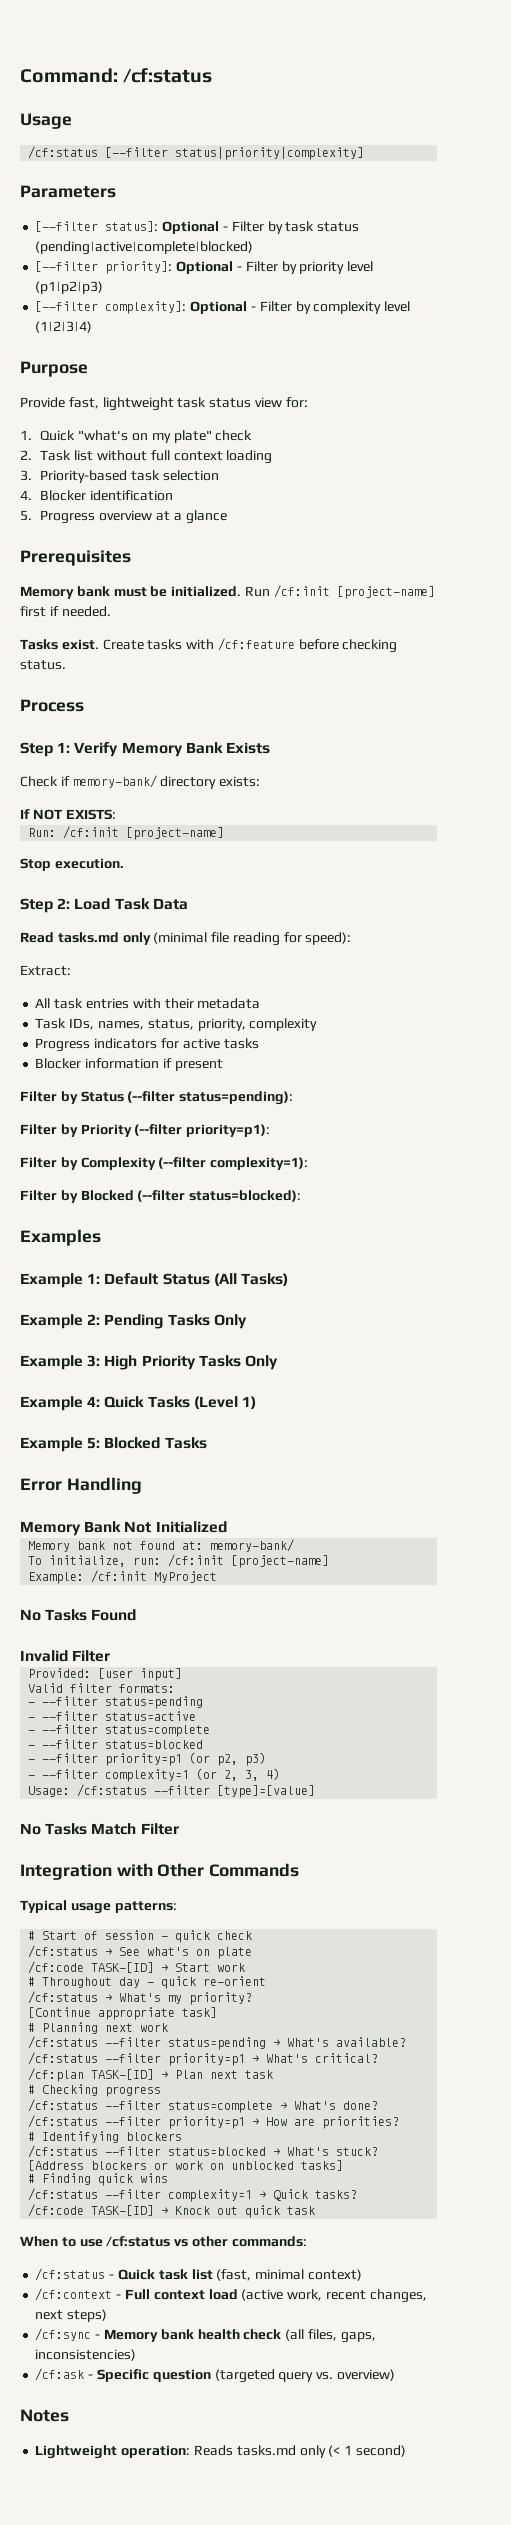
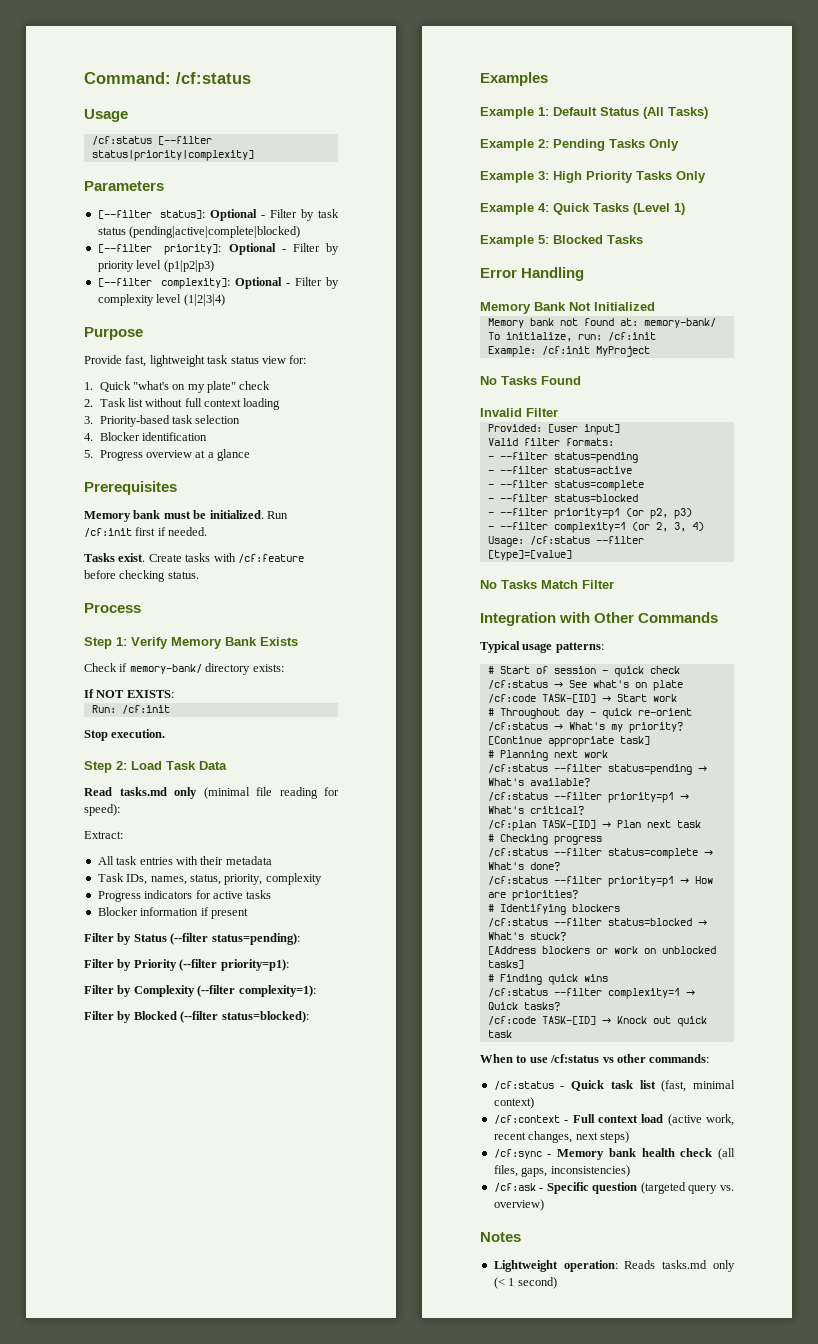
- Run /cf:init [project-name] first if needed.
+ Run /cf:init first if needed.
- Run: /cf:init [project-name]
+ Run: /cf:init
- To initialize, run: /cf:init [project-name]
+ To initialize, run: /cf:init

